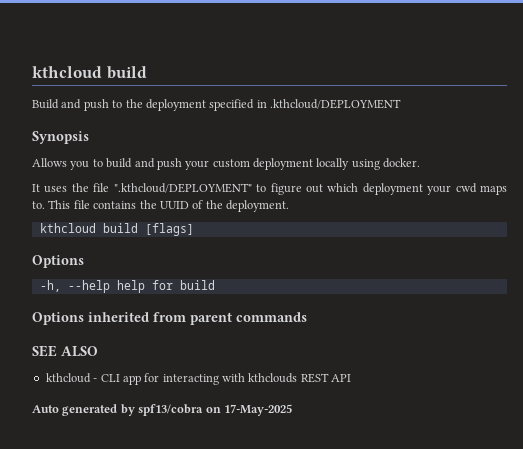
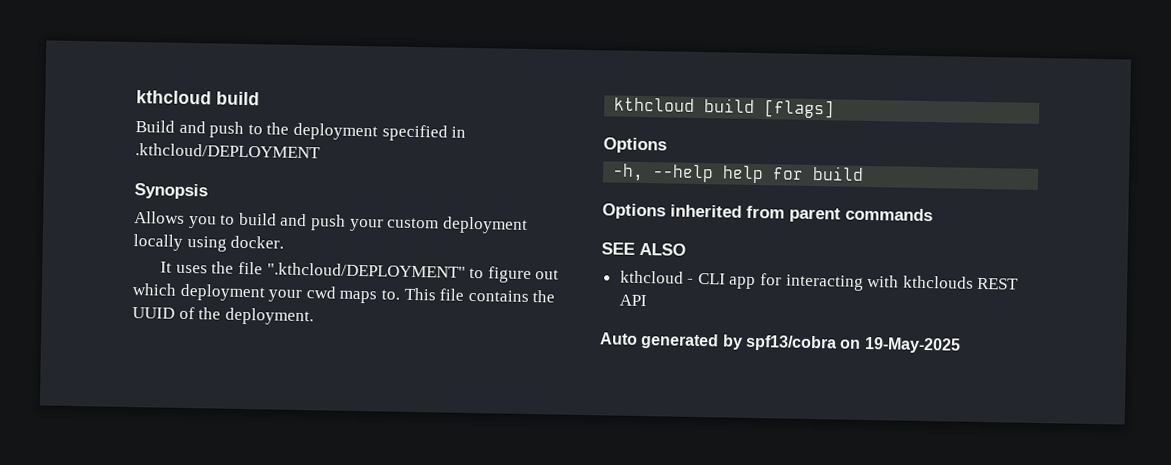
- Auto generated by spf13/cobra on 17-May-2025
+ Auto generated by spf13/cobra on 19-May-2025

